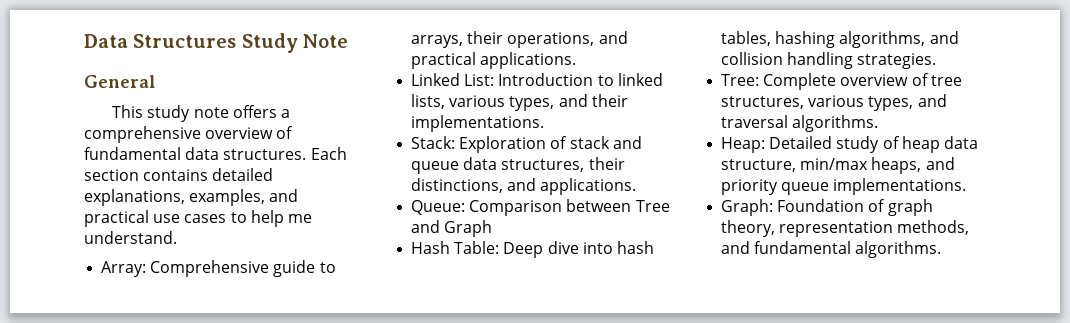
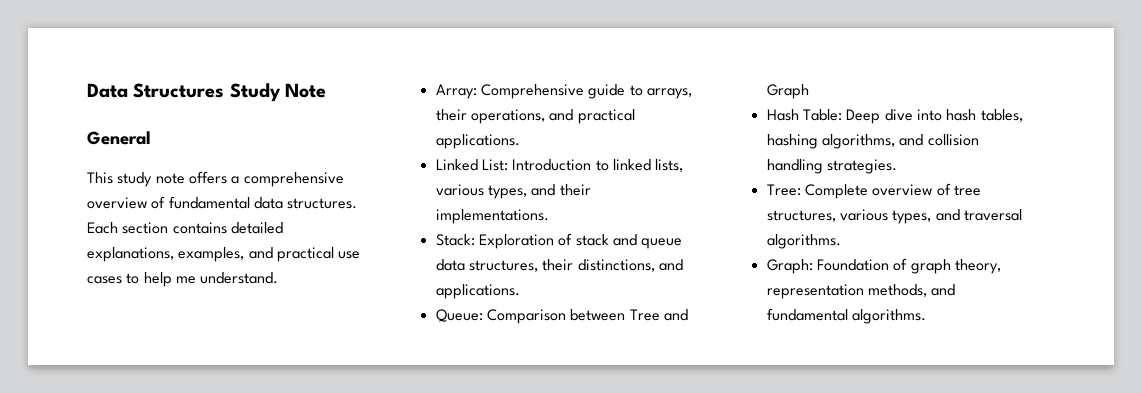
- Heap: Detailed study of heap data structure, min/max heaps, and priority queue implementations.

